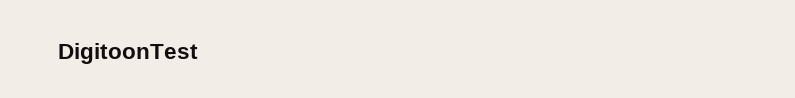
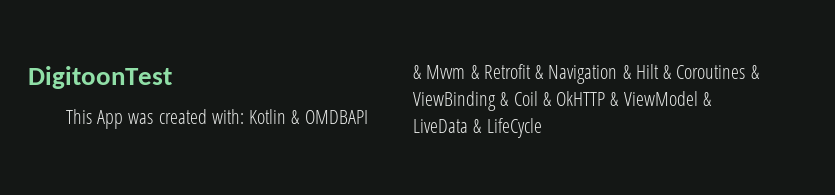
+ This App was created with: Kotlin & OMDBAPI & Mvvm & Retrofit & Navigation & Hilt & Coroutines & ViewBinding & Coil & OkHTTP & ViewModel & LiveData & LifeCycle

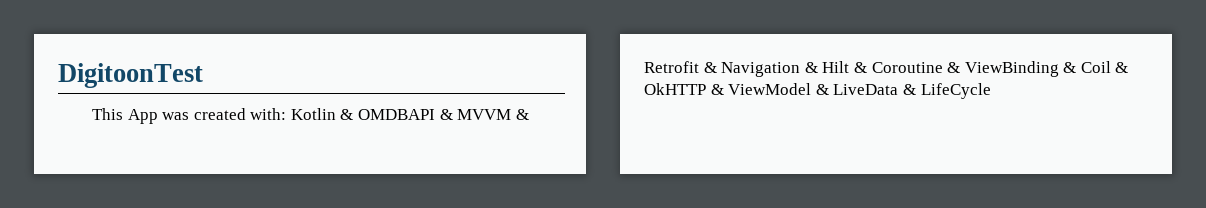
- This App was created with: Kotlin & OMDBAPI & Mvvm & Retrofit & Navigation & Hilt & Coroutines & ViewBinding & Coil & OkHTTP & ViewModel & LiveData & LifeCycle
+ This App was created with: Kotlin & OMDBAPI & MVVM & Retrofit & Navigation & Hilt & Coroutine & ViewBinding & Coil & OkHTTP & ViewModel & LiveData & LifeCycle

